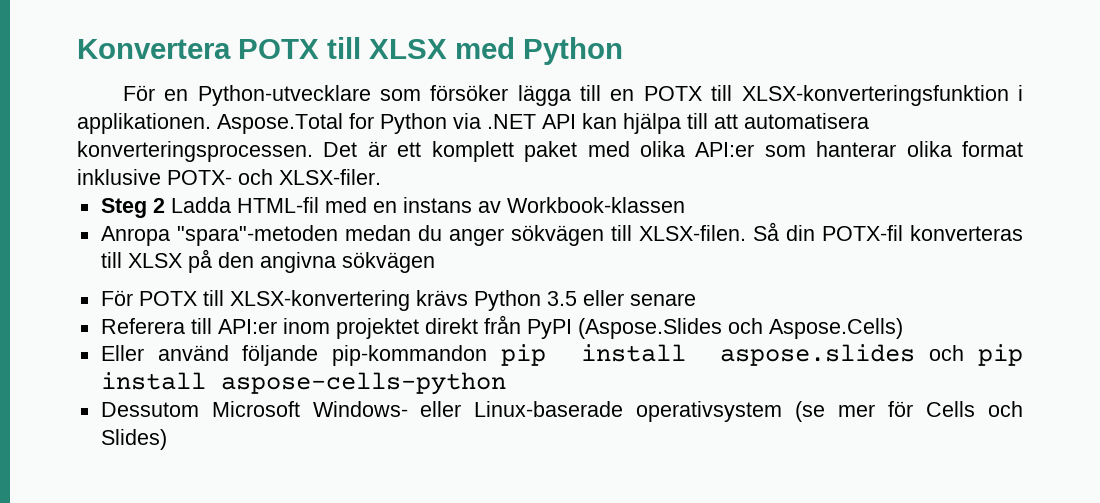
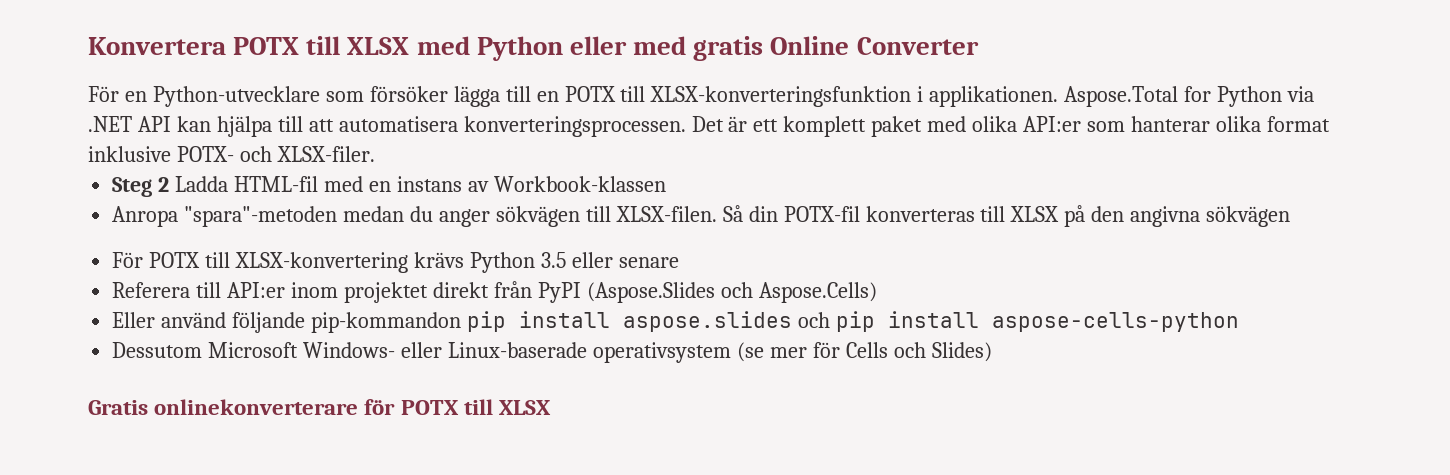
- Konvertera POTX till XLSX med Python
+ Konvertera POTX till XLSX med Python eller med gratis Online Converter
+ Gratis onlinekonverterare för POTX till XLSX

